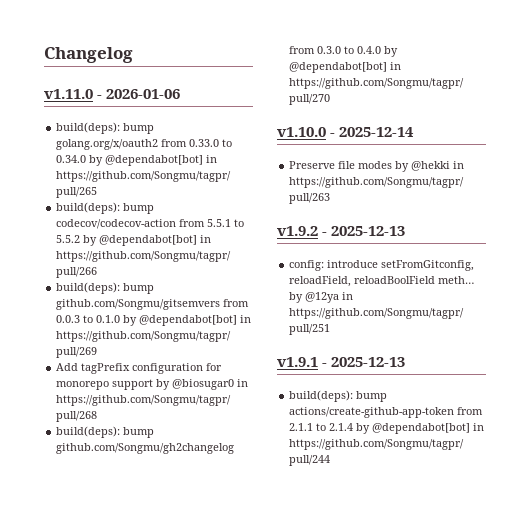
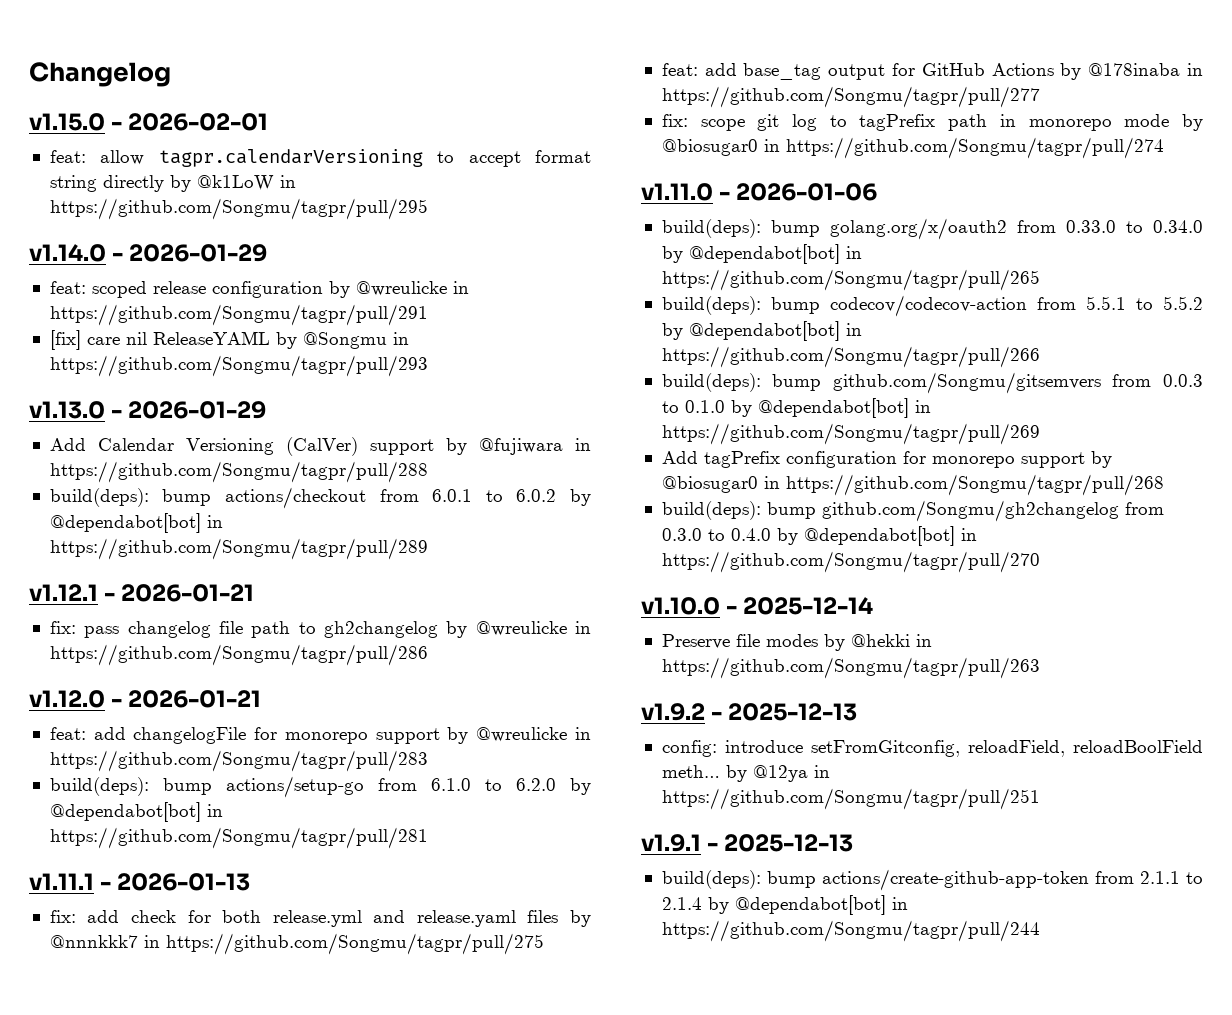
+ v1.15.0 - 2026-02-01
+ feat: allow tagpr.calendarVersioning to accept format string directly by @k1LoW in https://github.com/Songmu/tagpr/pull/295
+ v1.14.0 - 2026-01-29
+ feat: scoped release configuration by @wreulicke in https://github.com/Songmu/tagpr/pull/291
+ [fix] care nil ReleaseYAML by @Songmu in https://github.com/Songmu/tagpr/pull/293
+ v1.13.0 - 2026-01-29
+ Add Calendar Versioning (CalVer) support by @fujiwara in https://github.com/Songmu/tagpr/pull/288
+ build(deps): bump actions/checkout from 6.0.1 to 6.0.2 by @dependabot[bot] in https://github.com/Songmu/tagpr/pull/289
+ v1.12.1 - 2026-01-21
+ fix: pass changelog file path to gh2changelog by @wreulicke in https://github.com/Songmu/tagpr/pull/286
+ v1.12.0 - 2026-01-21
+ feat: add changelogFile for monorepo support by @wreulicke in https://github.com/Songmu/tagpr/pull/283
+ build(deps): bump actions/setup-go from 6.1.0 to 6.2.0 by @dependabot[bot] in https://github.com/Songmu/tagpr/pull/281
+ v1.11.1 - 2026-01-13
+ fix: add check for both release.yml and release.yaml files by @nnnkkk7 in https://github.com/Songmu/tagpr/pull/275
+ feat: add base_tag output for GitHub Actions by @178inaba in https://github.com/Songmu/tagpr/pull/277
+ fix: scope git log to tagPrefix path in monorepo mode by @biosugar0 in https://github.com/Songmu/tagpr/pull/274

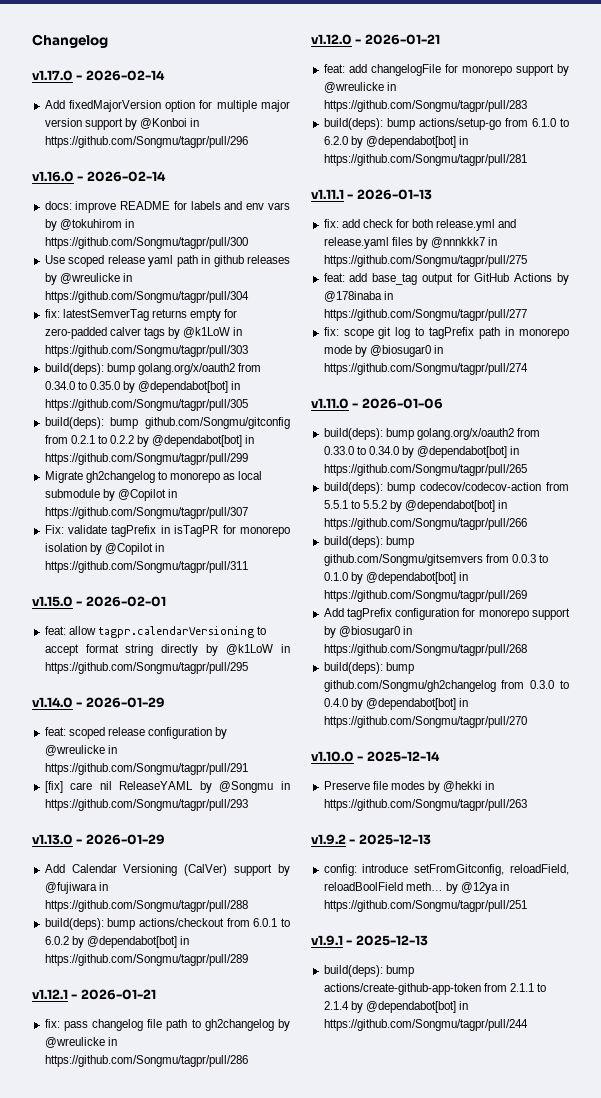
+ v1.17.0 - 2026-02-14
+ Add fixedMajorVersion option for multiple major version support by @Konboi in https://github.com/Songmu/tagpr/pull/296
+ v1.16.0 - 2026-02-14
+ docs: improve README for labels and env vars by @tokuhirom in https://github.com/Songmu/tagpr/pull/300
+ Use scoped release yaml path in github releases by @wreulicke in https://github.com/Songmu/tagpr/pull/304
+ fix: latestSemverTag returns empty for zero-padded calver tags by @k1LoW in https://github.com/Songmu/tagpr/pull/303
+ build(deps): bump golang.org/x/oauth2 from 0.34.0 to 0.35.0 by @dependabot[bot] in https://github.com/Songmu/tagpr/pull/305
+ build(deps): bump github.com/Songmu/gitconfig from 0.2.1 to 0.2.2 by @dependabot[bot] in https://github.com/Songmu/tagpr/pull/299
+ Migrate gh2changelog to monorepo as local submodule by @Copilot in https://github.com/Songmu/tagpr/pull/307
+ Fix: validate tagPrefix in isTagPR for monorepo isolation by @Copilot in https://github.com/Songmu/tagpr/pull/311

